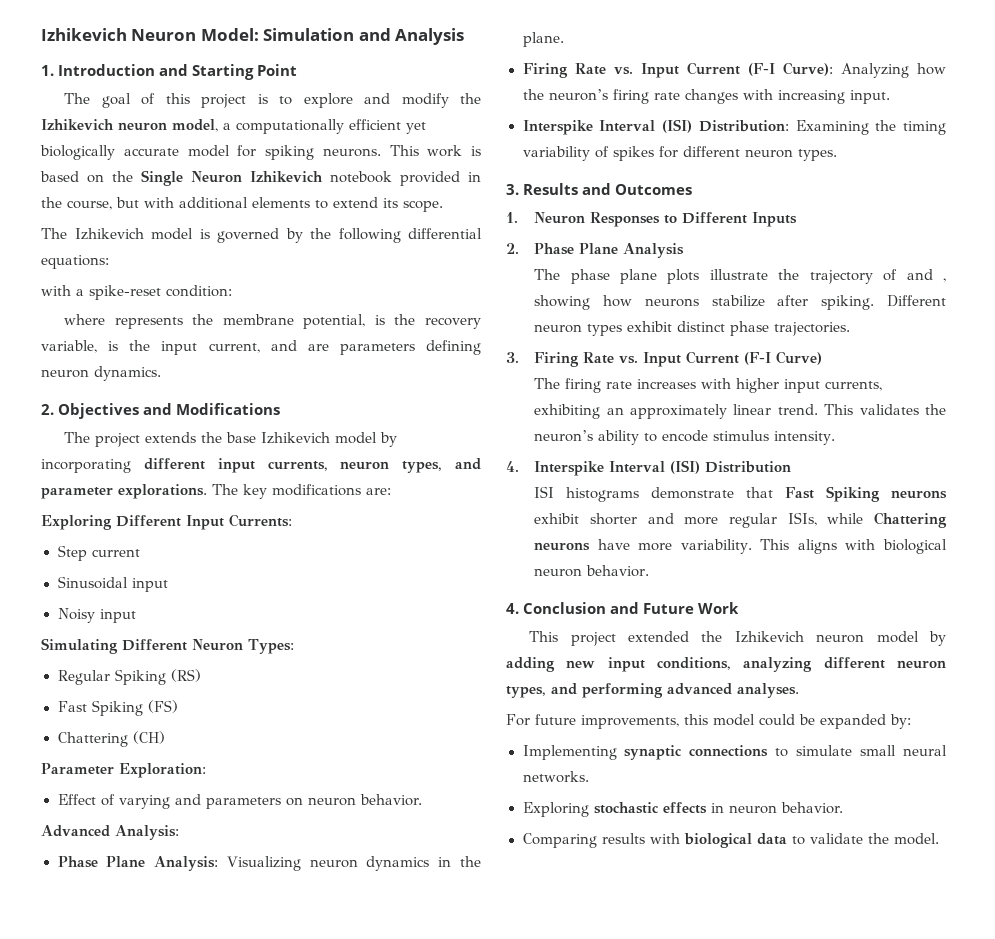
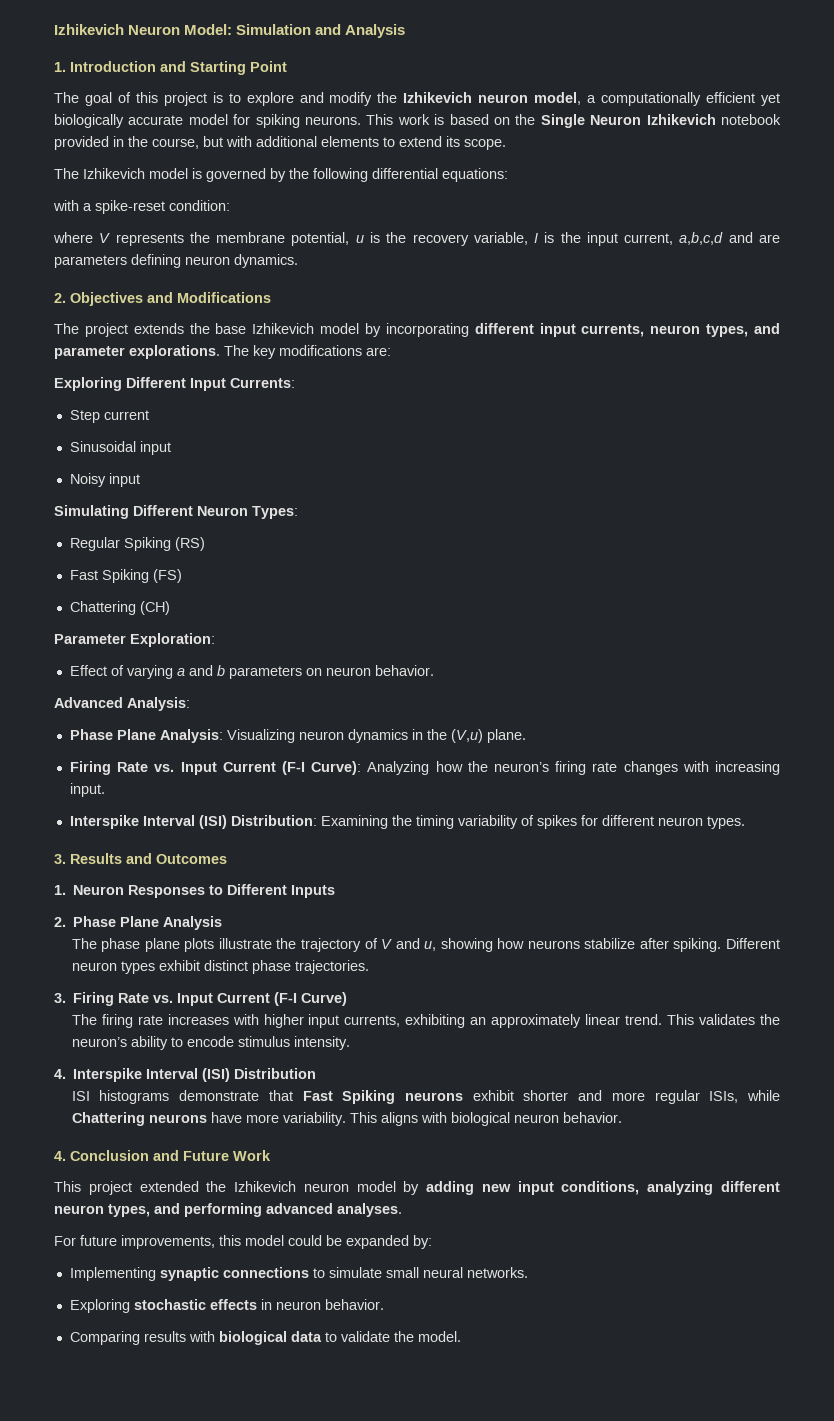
- where represents the membrane potential, is the recovery variable, is the input current, and are parameters defining neuron dynamics.
+ where V represents the membrane potential, u is the recovery variable, I is the input current, a,b,c,d and are parameters defining neuron dynamics.
- Effect of varying and parameters on neuron behavior.
+ Effect of varying a and b parameters on neuron behavior.
- Phase Plane Analysis: Visualizing neuron dynamics in the plane.
+ Phase Plane Analysis: Visualizing neuron dynamics in the (V,u) plane.
- The phase plane plots illustrate the trajectory of and , showing how neurons stabilize after spiking.
+ The phase plane plots illustrate the trajectory of V and u, showing how neurons stabilize after spiking.

